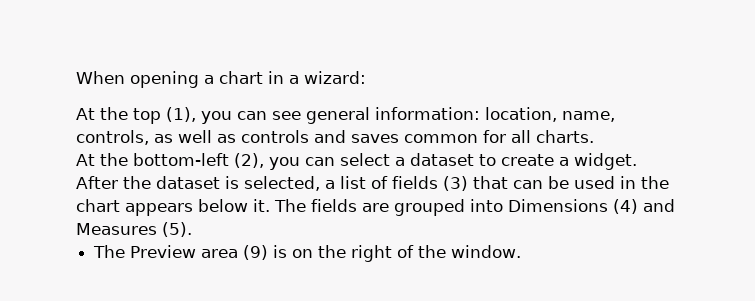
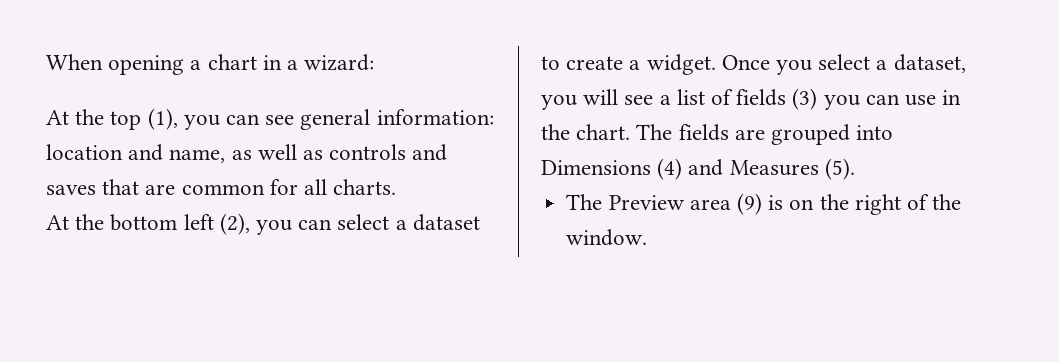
- At the top (1), you can see general information: location, name, controls, as well as controls and saves common for all charts.
+ At the top (1), you can see general information: location and name, as well as controls and saves that are common for all charts.
- At the bottom-left (2), you can select a dataset to create a widget.
+ At the bottom left (2), you can select a dataset to create a widget.
- After the dataset is selected, a list of fields (3) that can be used in the chart appears below it.
+ Once you select a dataset, you will see a list of fields (3) you can use in the chart.

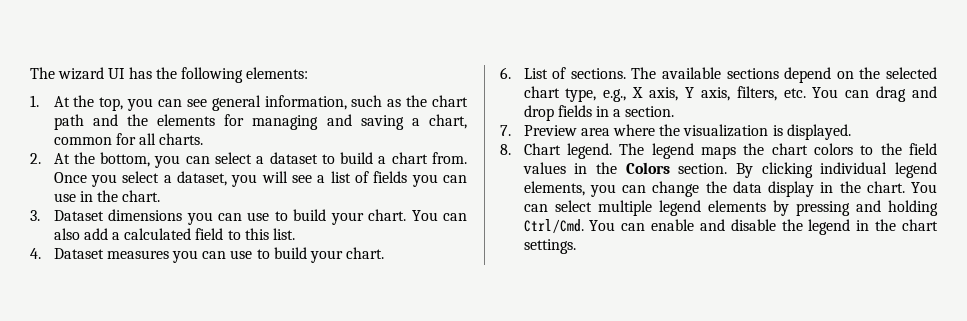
- When opening a chart in a wizard:
- At the top (1), you can see general information: location and name, as well as controls and saves that are common for all charts.
+ The wizard UI has the following elements:
+ 1. At the top, you can see general information, such as the chart path and the elements for managing and saving a chart, common for all charts.
- At the bottom left (2), you can select a dataset to create a widget.
+ 2. At the bottom, you can select a dataset to build a chart from.
- Once you select a dataset, you will see a list of fields (3) you can use in the chart. The fields are grouped into Dimensions (4) and Measures (5).
- The Preview area (9) is on the right of the window.
+ Once you select a dataset, you will see a list of fields you can use in the chart.
+ 3. Dataset dimensions you can use to build your chart. You can also add a calculated field to this list.
+ 4. Dataset measures you can use to build your chart.
+ 6. List of sections. The available sections depend on the selected chart type, e.g., X axis, Y axis, filters, etc. You can drag and drop fields in a section.
+ 7. Preview area where the visualization is displayed.
+ 8. Chart legend. The legend maps the chart colors to the field values in the Colors section. By clicking individual legend elements, you can change the data display in the chart. You can select multiple legend elements by pressing and holding Ctrl/Cmd. You can enable and disable the legend in the chart settings.

